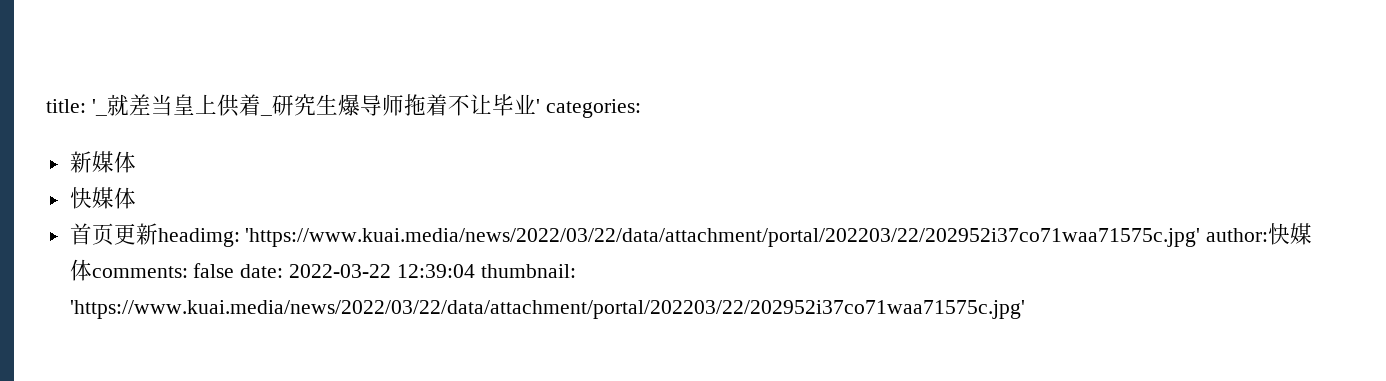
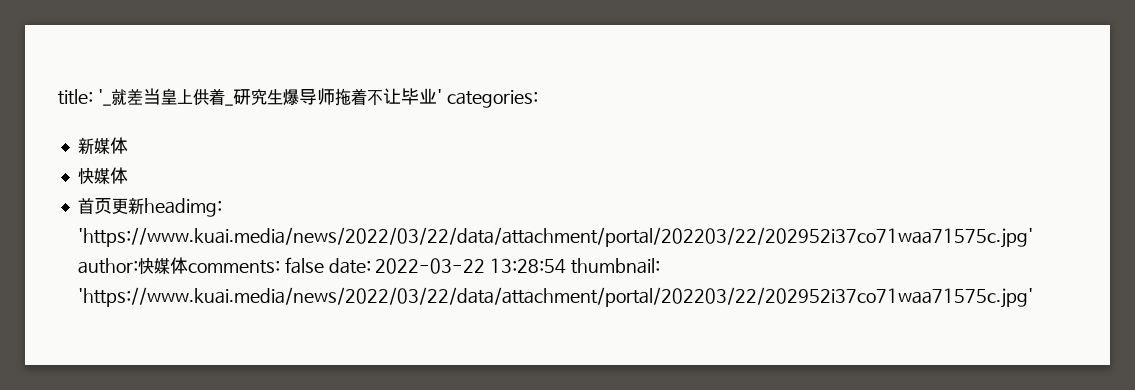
- 首页更新headimg: 'https://www.kuai.media/news/2022/03/22/data/attachment/portal/202203/22/202952i37co71waa71575c.jpg' author:快媒体comments: false date: 2022-03-22 12:39:04 thumbnail: 'https://www.kuai.media/news/2022/03/22/data/attachment/portal/202203/22/202952i37co71waa71575c.jpg'
+ 首页更新headimg: 'https://www.kuai.media/news/2022/03/22/data/attachment/portal/202203/22/202952i37co71waa71575c.jpg' author:快媒体comments: false date: 2022-03-22 13:28:54 thumbnail: 'https://www.kuai.media/news/2022/03/22/data/attachment/portal/202203/22/202952i37co71waa71575c.jpg'

